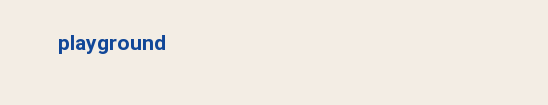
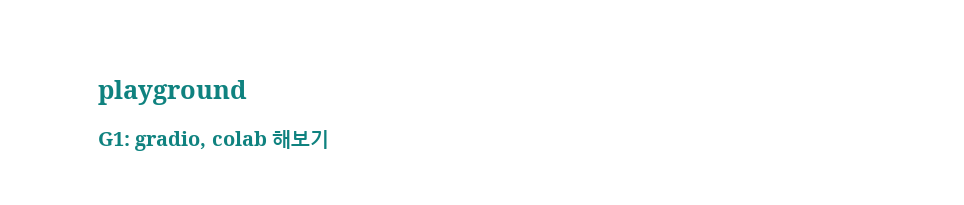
+ G1: gradio, colab 해보기

